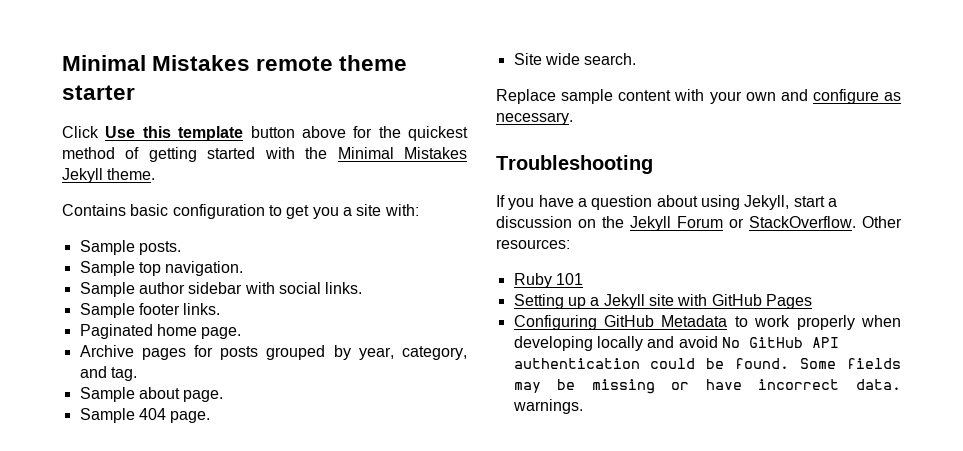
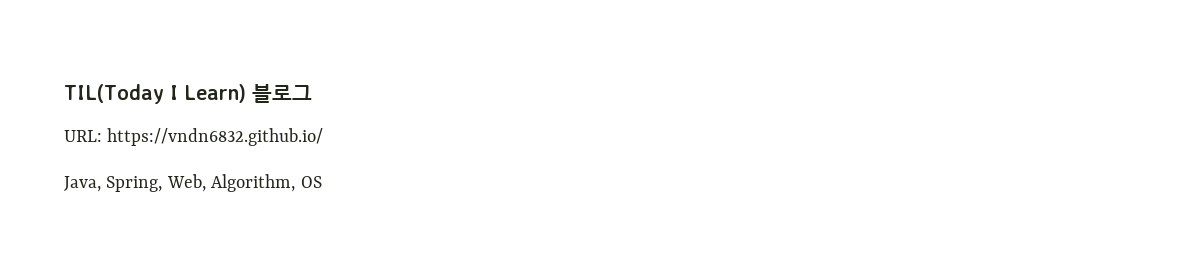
- Minimal Mistakes remote theme starter
- Click Use this template button above for the quickest method of getting started with the Minimal Mistakes Jekyll theme.
- Contains basic configuration to get you a site with:
- Sample posts.
- Sample top navigation.
- Sample author sidebar with social links.
- Sample footer links.
- Paginated home page.
- Archive pages for posts grouped by year, category, and tag.
- Sample about page.
- Sample 404 page.
- Site wide search.
- Replace sample content with your own and configure as necessary.
- Troubleshooting
- If you have a question about using Jekyll, start a discussion on the Jekyll Forum or StackOverflow. Other resources:
- Ruby 101
- Setting up a Jekyll site with GitHub Pages
- Configuring GitHub Metadata to work properly when developing locally and avoid No GitHub API authentication could be found. Some fields may be missing or have incorrect data. warnings.
+ TIL(Today I Learn) 블로그
+ URL: https://vndn6832.github.io/
+ Java, Spring, Web, Algorithm, OS

